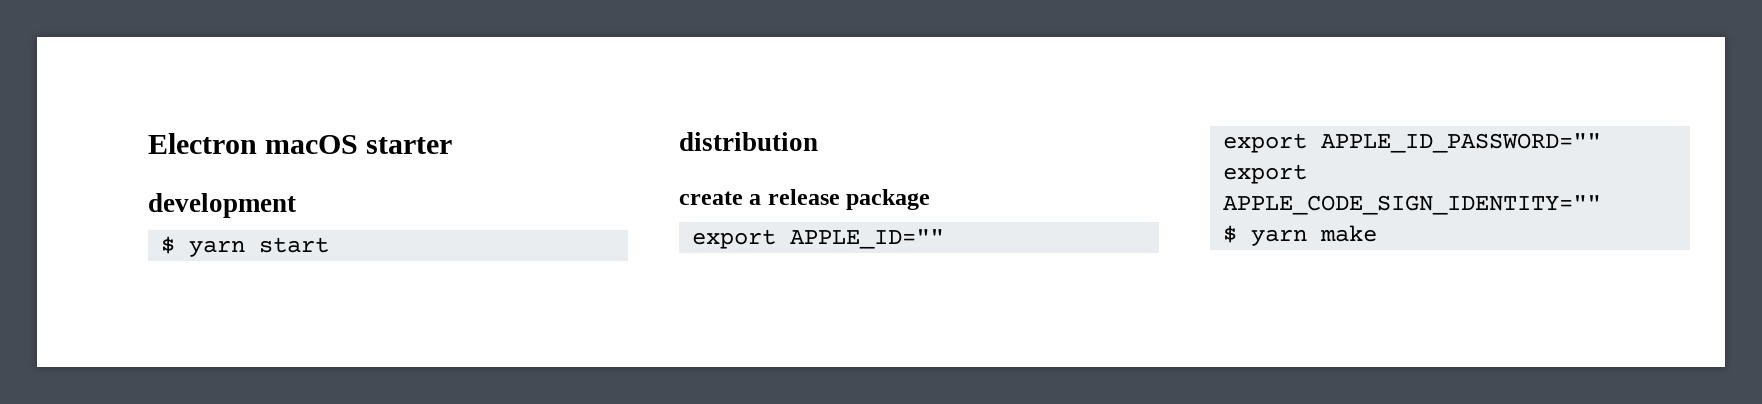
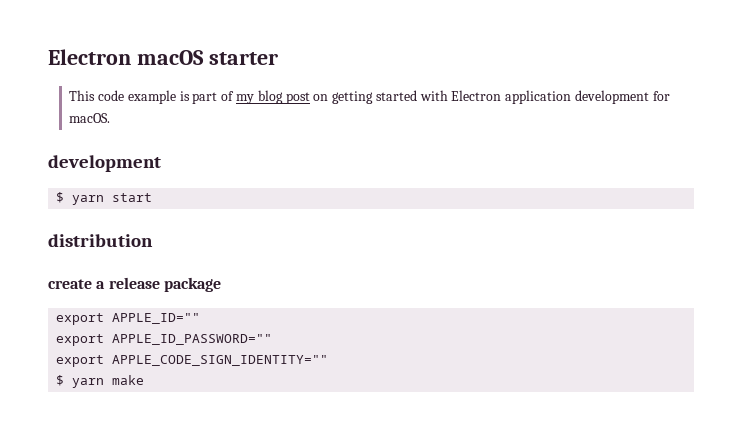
+ This code example is part of my blog post on getting started with Electron application development for macOS.

